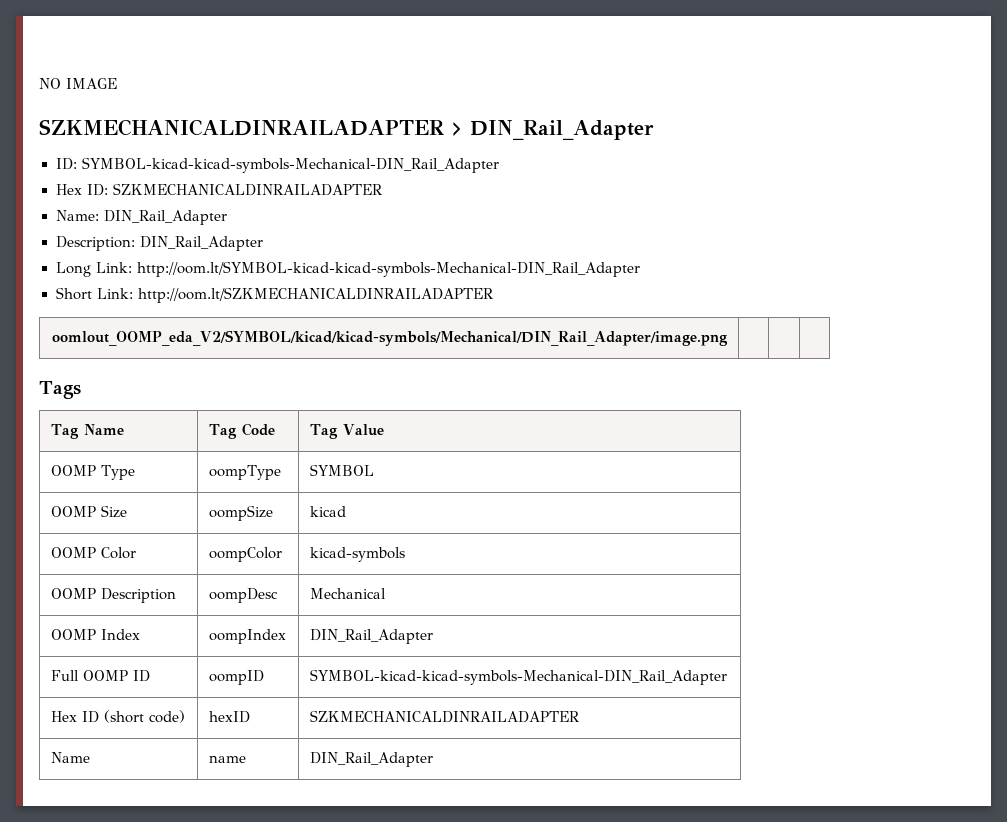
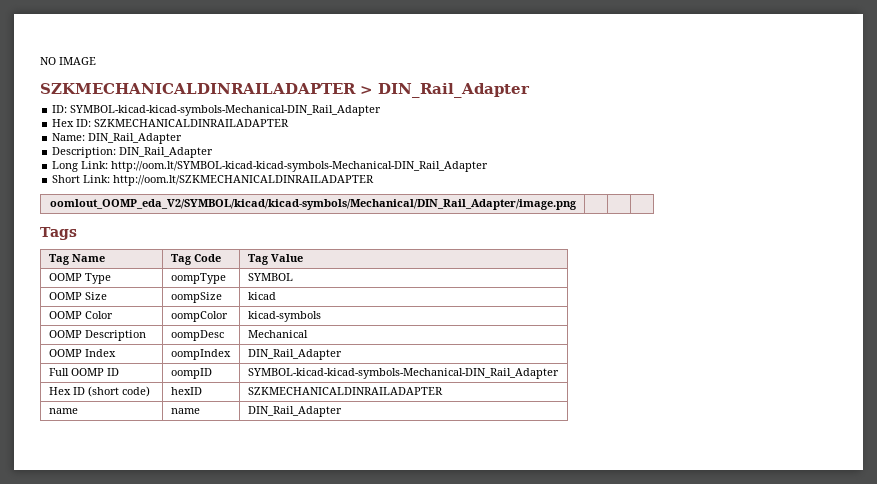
- Name | name | DIN_Rail_Adapter
+ name | name | DIN_Rail_Adapter

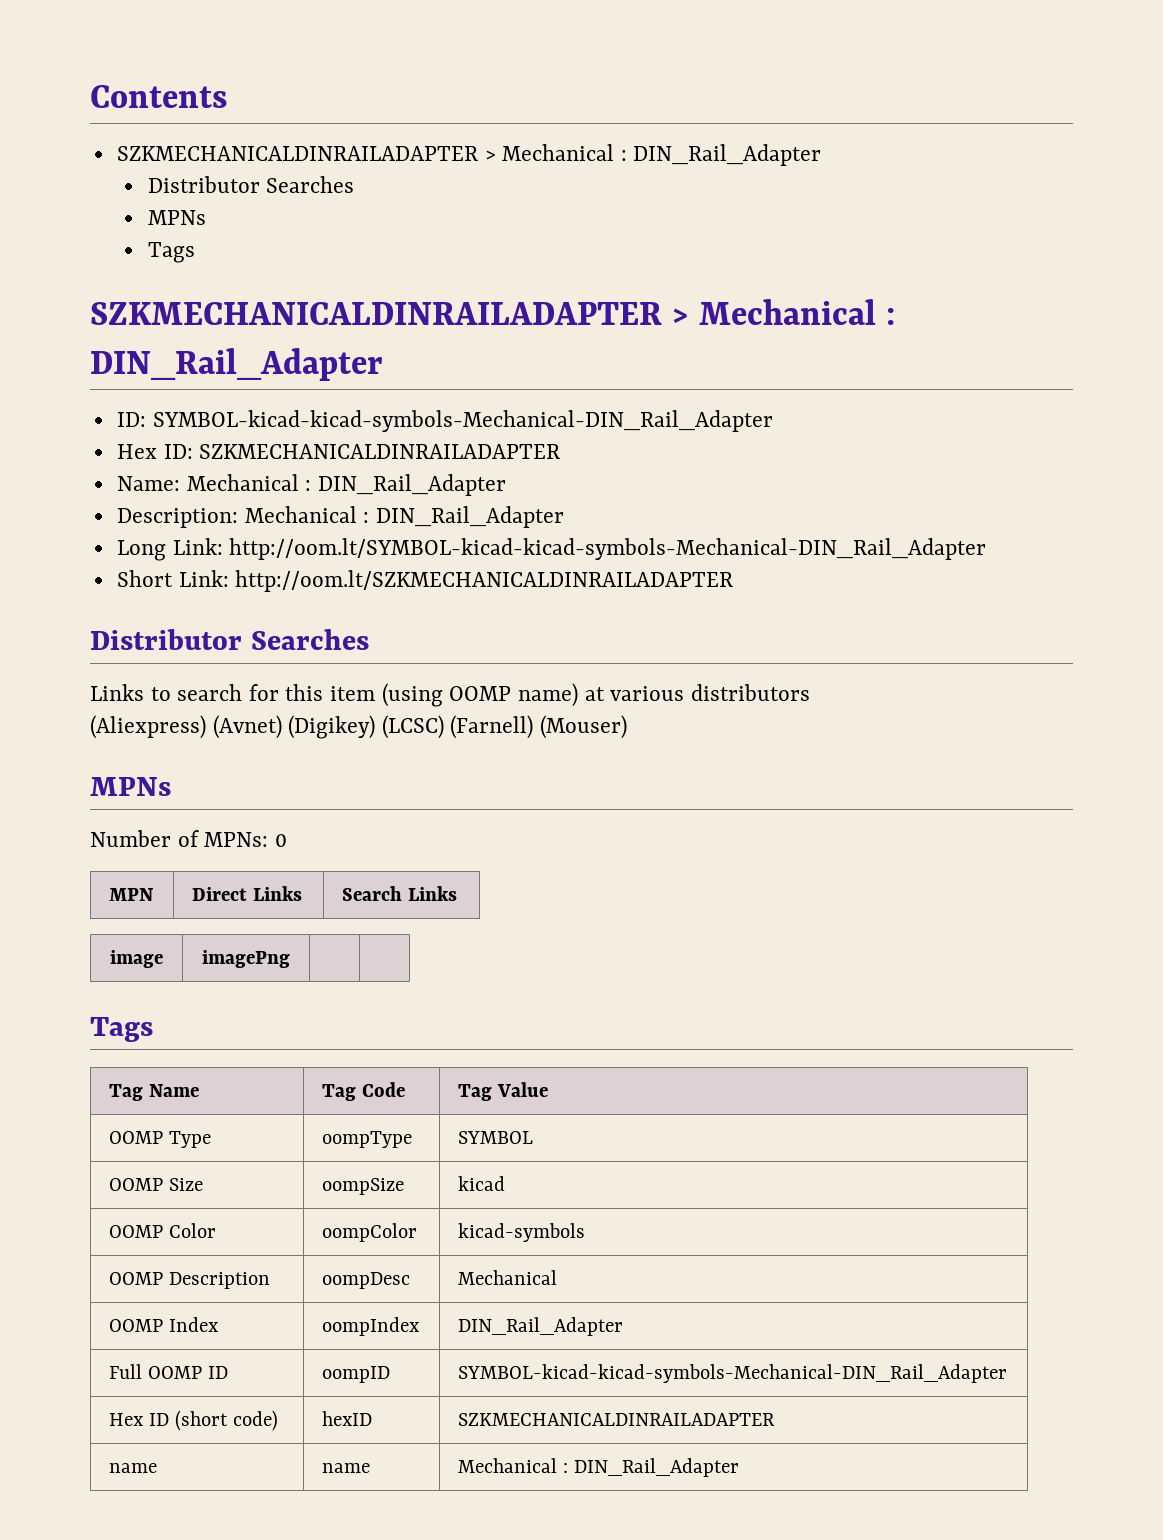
- NO IMAGE
- SZKMECHANICALDINRAILADAPTER > DIN_Rail_Adapter
+ Contents
+ SZKMECHANICALDINRAILADAPTER > Mechanical : DIN_Rail_Adapter
+ Distributor Searches
+ MPNs
+ Tags
+ SZKMECHANICALDINRAILADAPTER > Mechanical : DIN_Rail_Adapter
- Name: DIN_Rail_Adapter
+ Name: Mechanical : DIN_Rail_Adapter
- Description: DIN_Rail_Adapter
+ Description: Mechanical : DIN_Rail_Adapter
  Short Link: http://oom.lt/SZKMECHANICALDINRAILADAPTER
- oomlout_OOMP_eda_V2/SYMBOL/kicad/kicad-symbols/Mechanical/DIN_Rail_Adapter/image.png | | |
+ Distributor Searches
+ Links to search for this item (using OOMP name) at various distributors
+ (Aliexpress) (Avnet) (Digikey) (LCSC) (Farnell) (Mouser)
+ MPNs
+ Number of MPNs: 0
+ MPN | Direct Links | Search Links
+ image | imagePng | |
- name | name | DIN_Rail_Adapter
+ name | name | Mechanical : DIN_Rail_Adapter

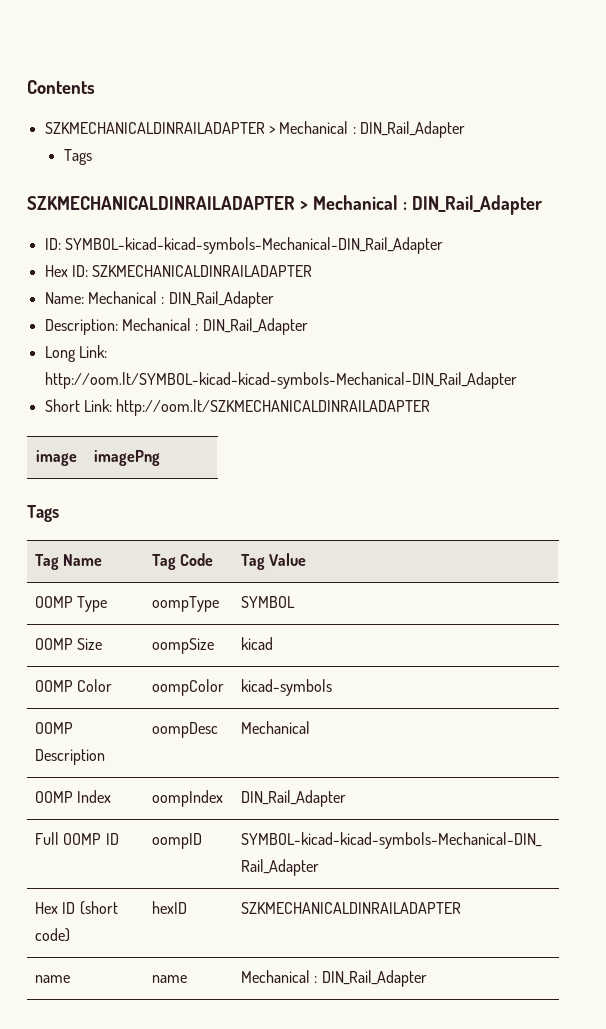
  Contents
  SZKMECHANICALDINRAILADAPTER > Mechanical : DIN_Rail_Adapter
- Distributor Searches
- MPNs
  Short Link: http://oom.lt/SZKMECHANICALDINRAILADAPTER
- Distributor Searches
- Links to search for this item (using OOMP name) at various distributors
- (Aliexpress) (Avnet) (Digikey) (LCSC) (Farnell) (Mouser)
- MPNs
- Number of MPNs: 0
- MPN | Direct Links | Search Links

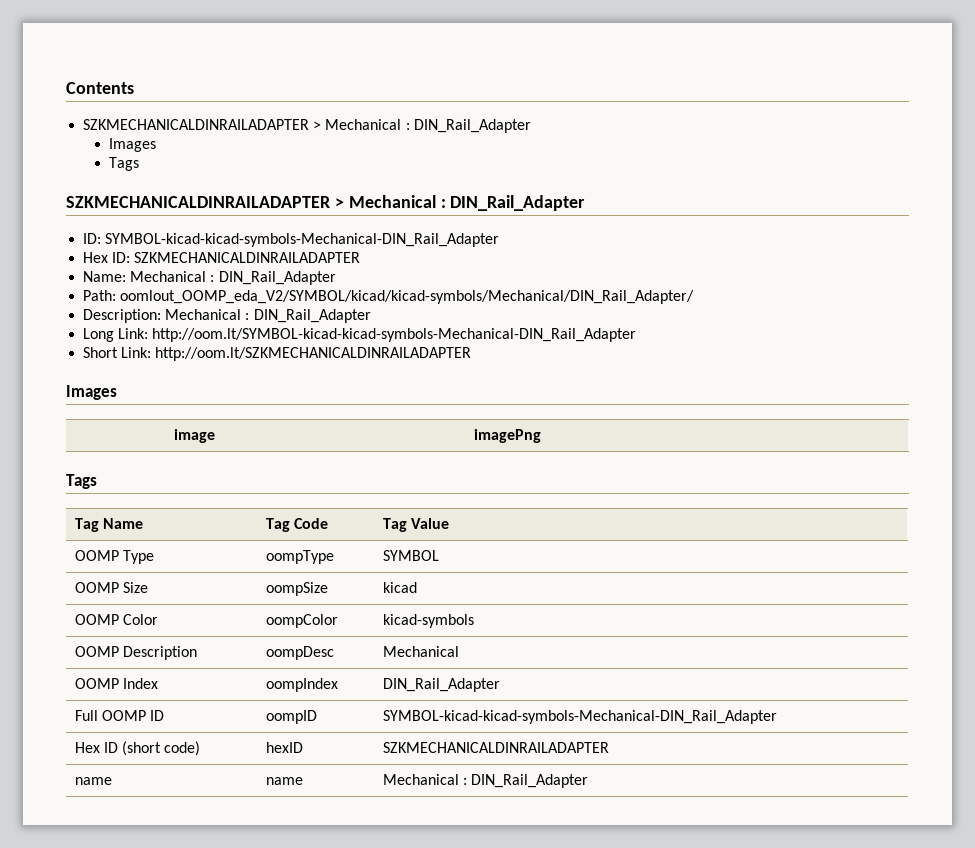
  Contents
  SZKMECHANICALDINRAILADAPTER > Mechanical : DIN_Rail_Adapter
+ Images
+ Path: oomlout_OOMP_eda_V2/SYMBOL/kicad/kicad-symbols/Mechanical/DIN_Rail_Adapter/
  Short Link: http://oom.lt/SZKMECHANICALDINRAILADAPTER
+ Images

